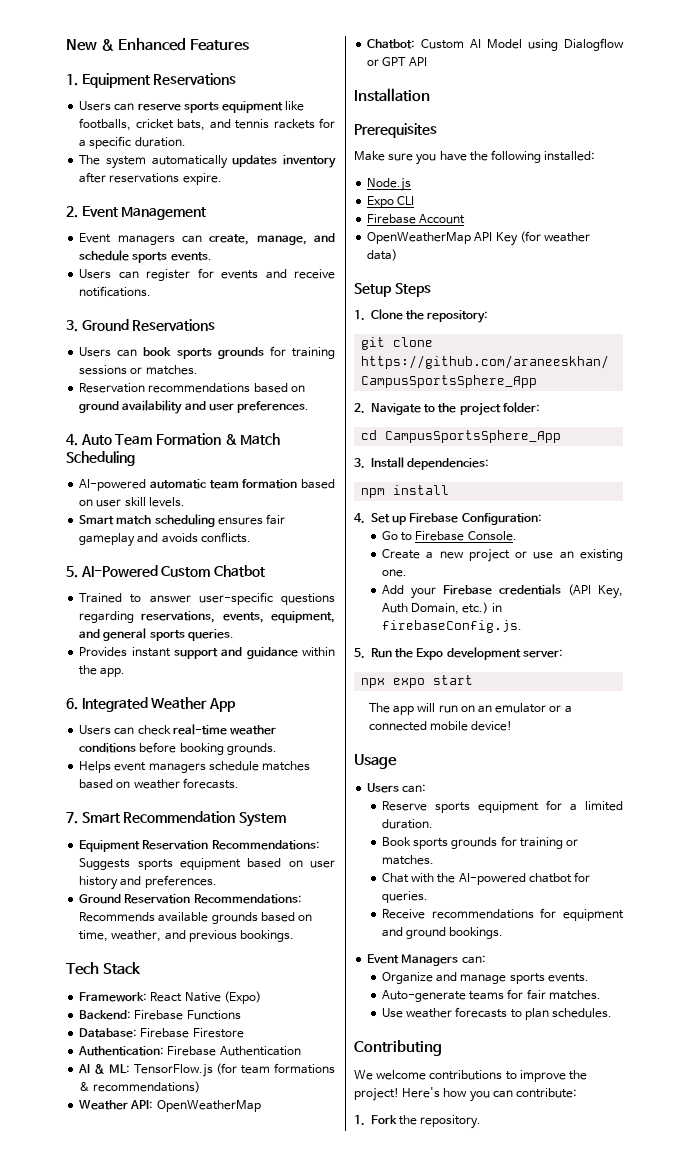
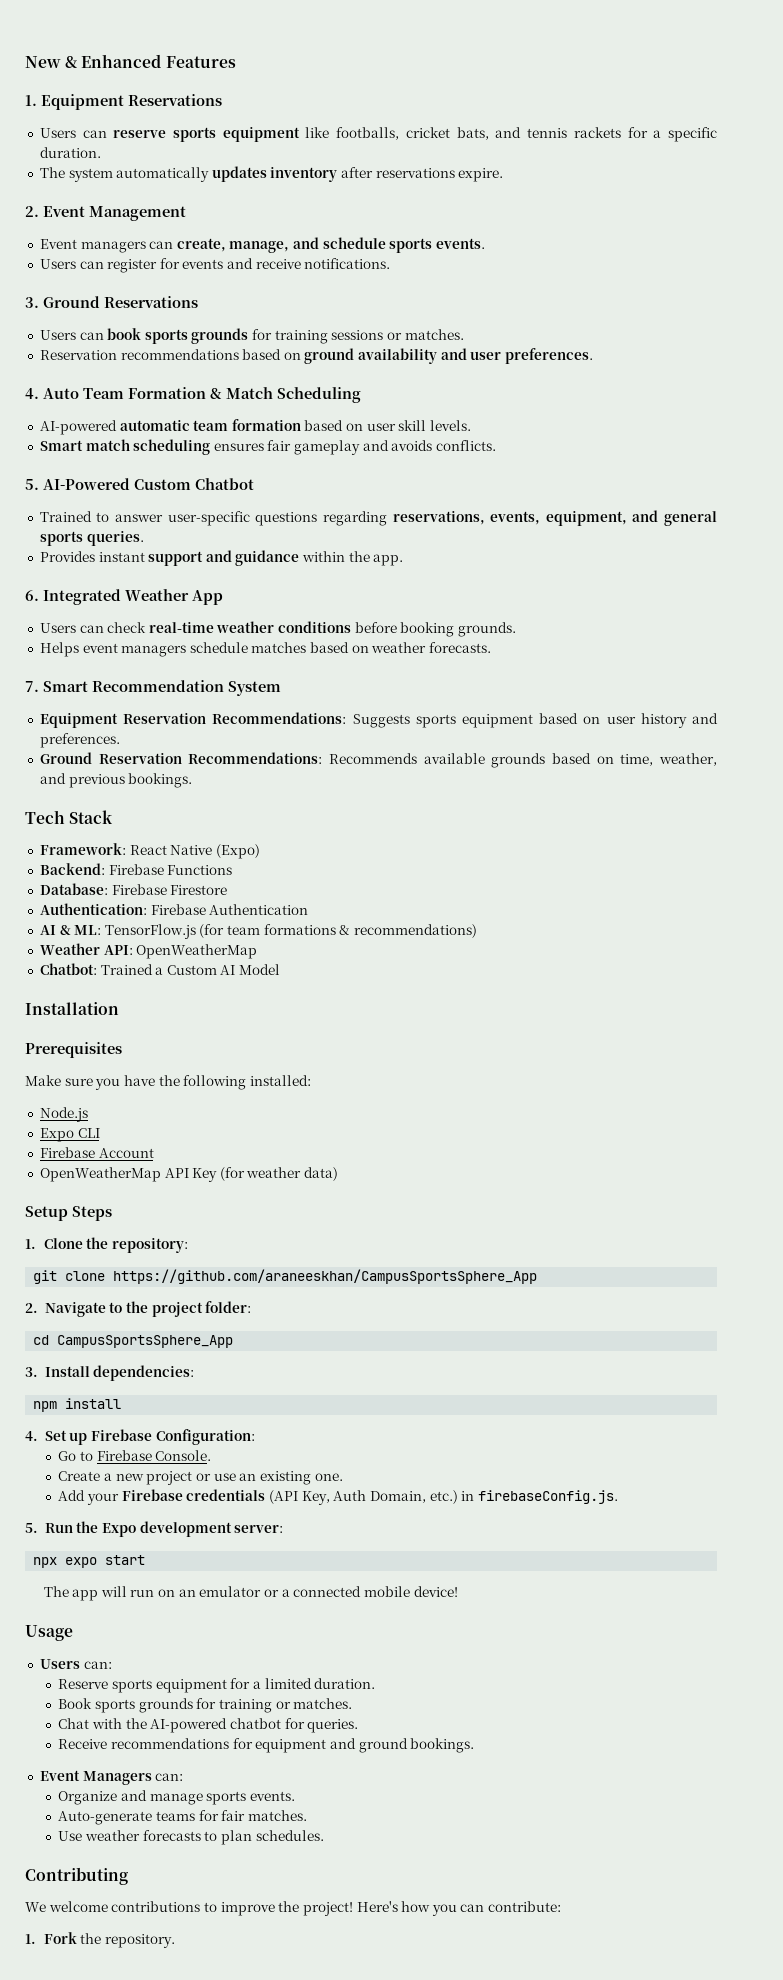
- Chatbot: Custom AI Model using Dialogflow or GPT API
+ Chatbot: Trained a Custom AI Model

